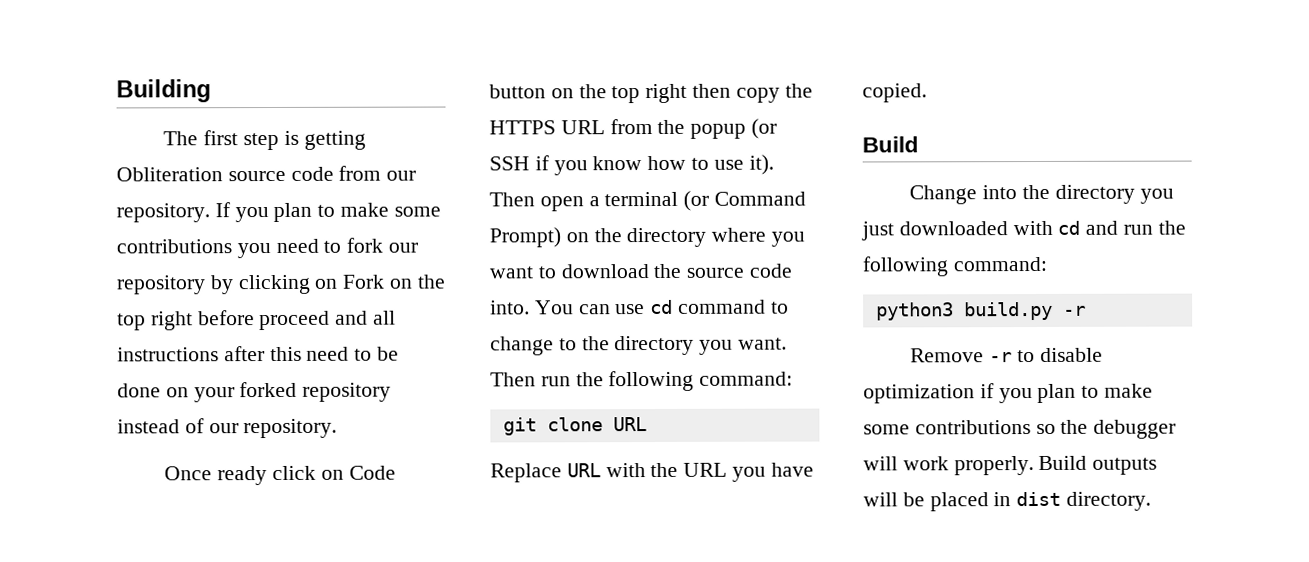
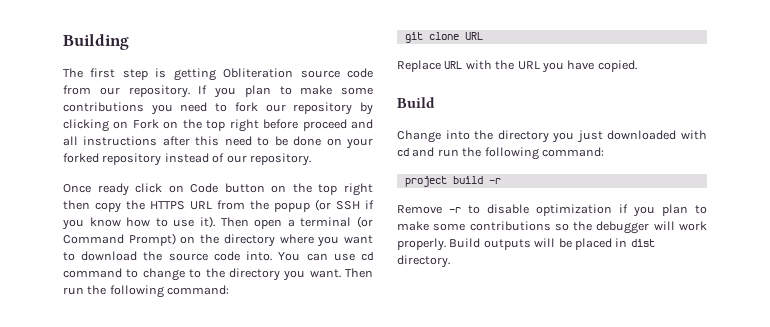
- python3 build.py -r
+ project build -r

